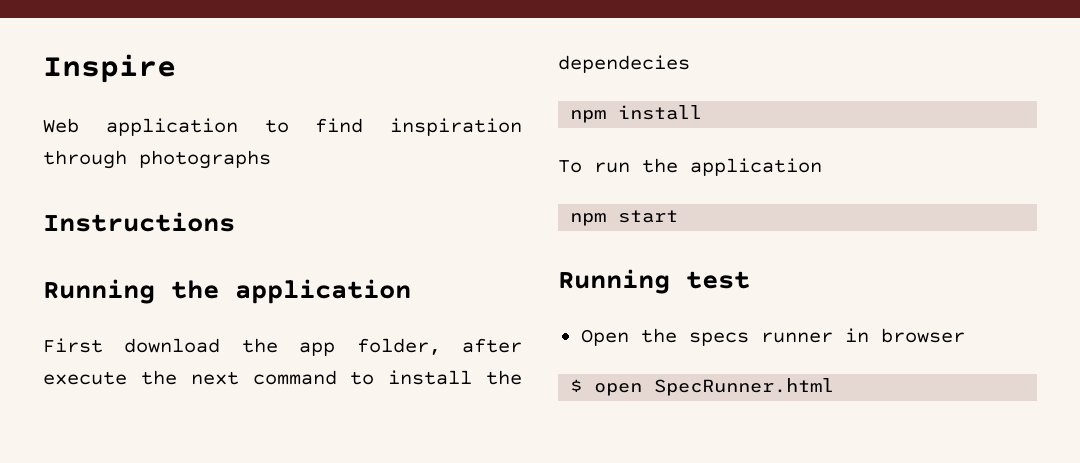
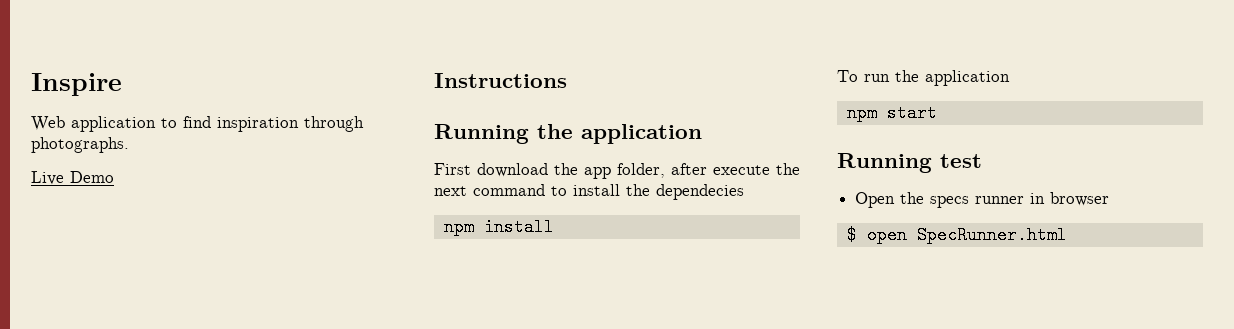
- Web application to find inspiration through photographs
+ Web application to find inspiration through photographs.
+ Live Demo

